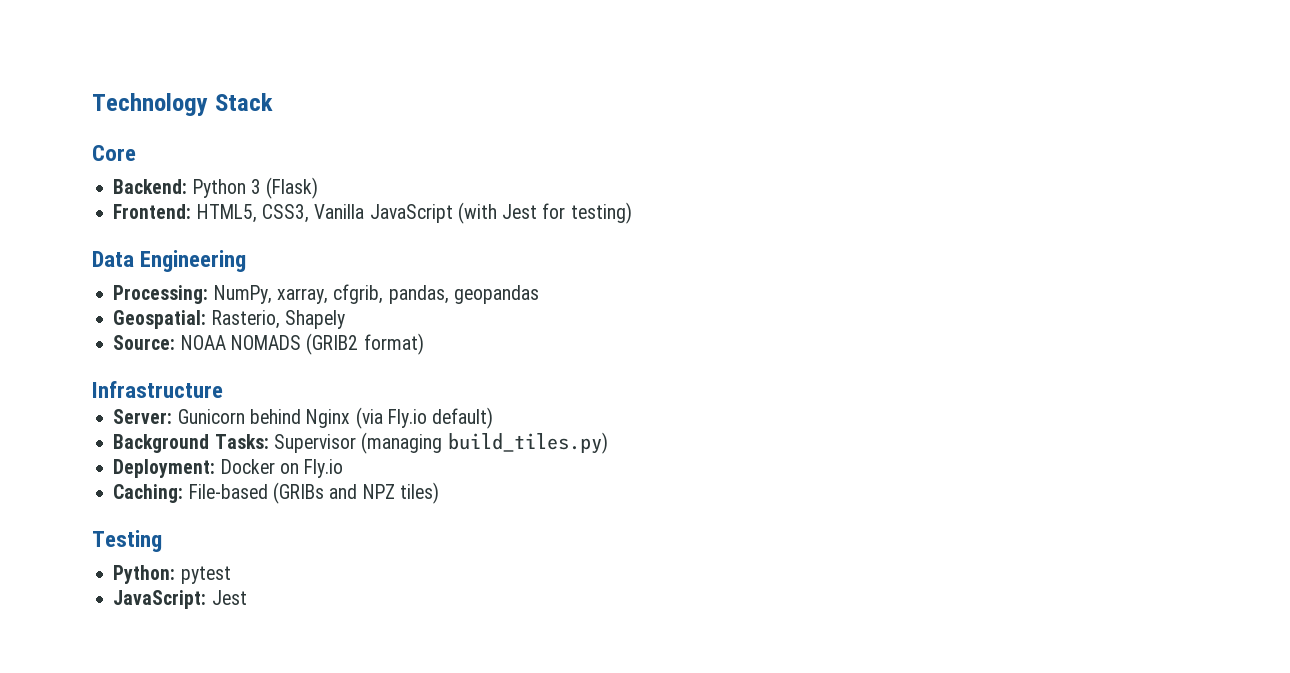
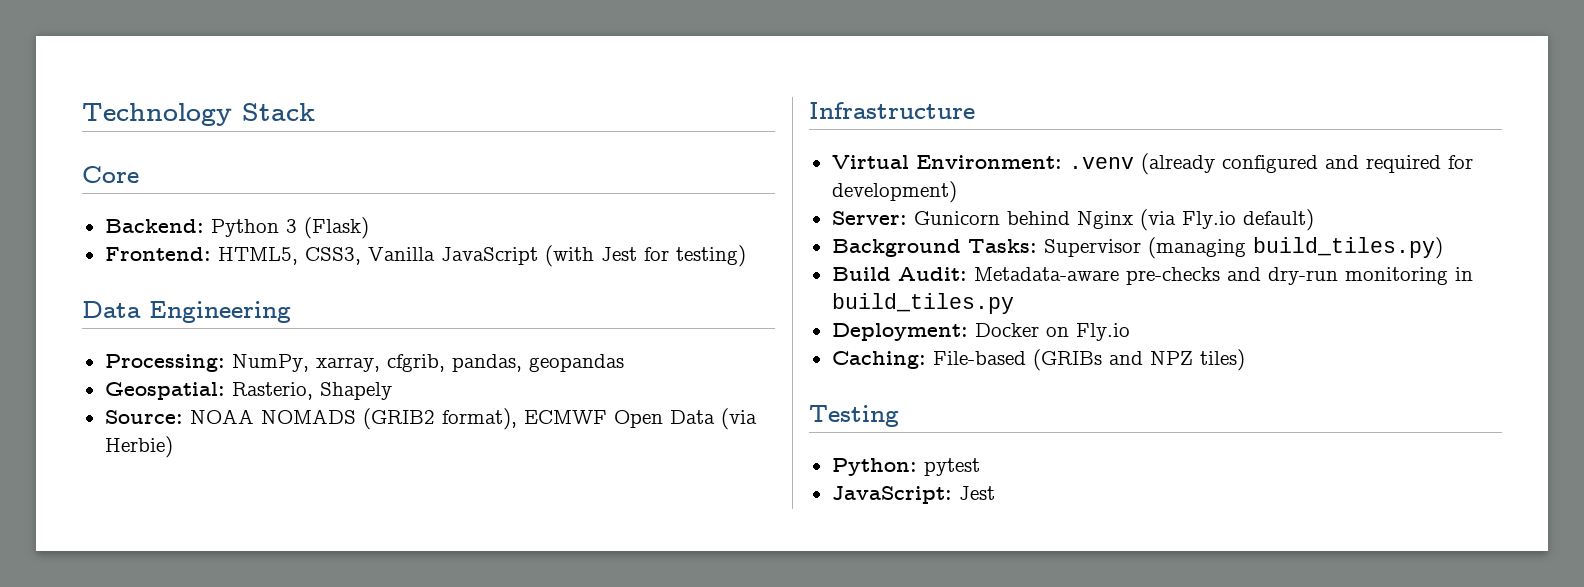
- Source: NOAA NOMADS (GRIB2 format)
+ Source: NOAA NOMADS (GRIB2 format), ECMWF Open Data (via Herbie)
  Infrastructure
+ Virtual Environment: .venv (already configured and required for development)
+ Build Audit: Metadata-aware pre-checks and dry-run monitoring in build_tiles.py

